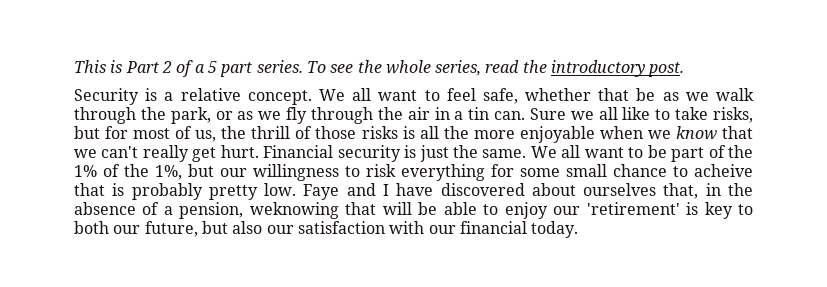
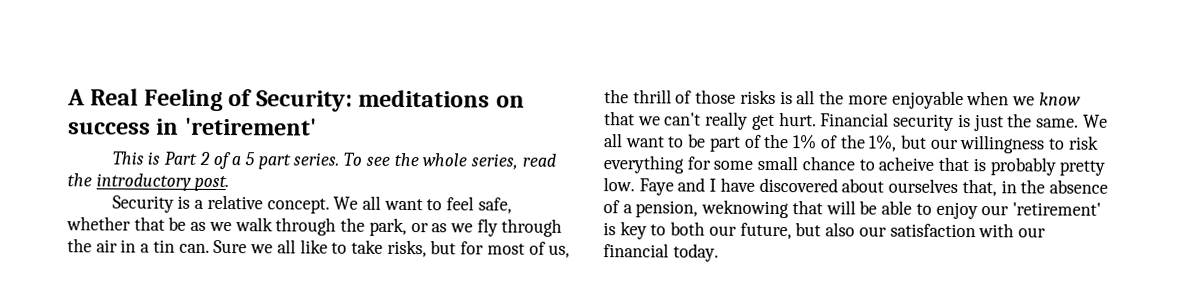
+ A Real Feeling of Security: meditations on success in 'retirement'

